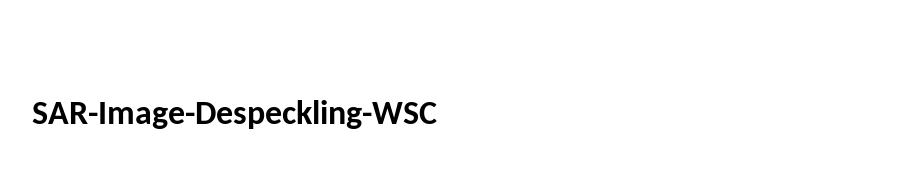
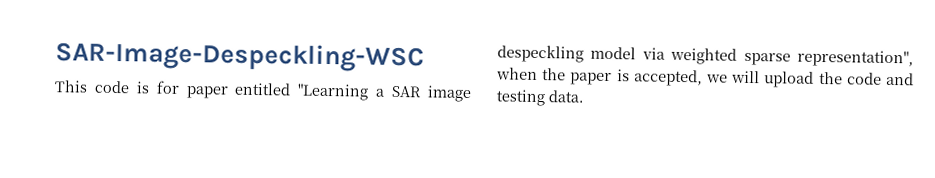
+ This code is for paper entitled "Learning a SAR image despeckling model via weighted sparse representation", when the paper is accepted, we will upload the code and testing data.

